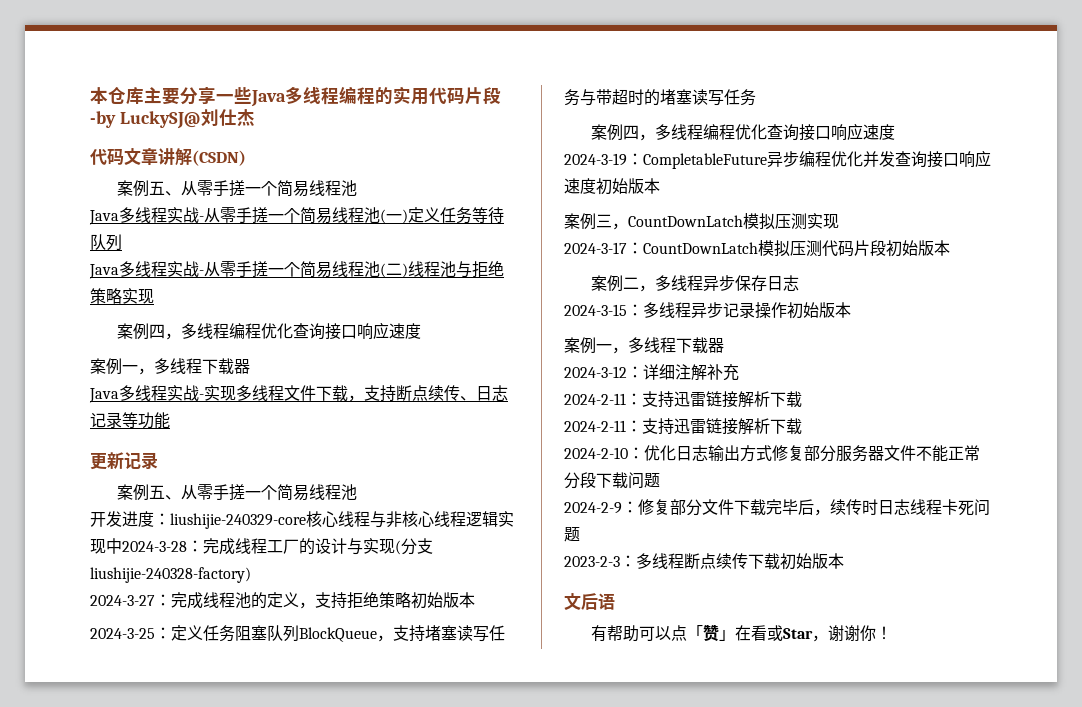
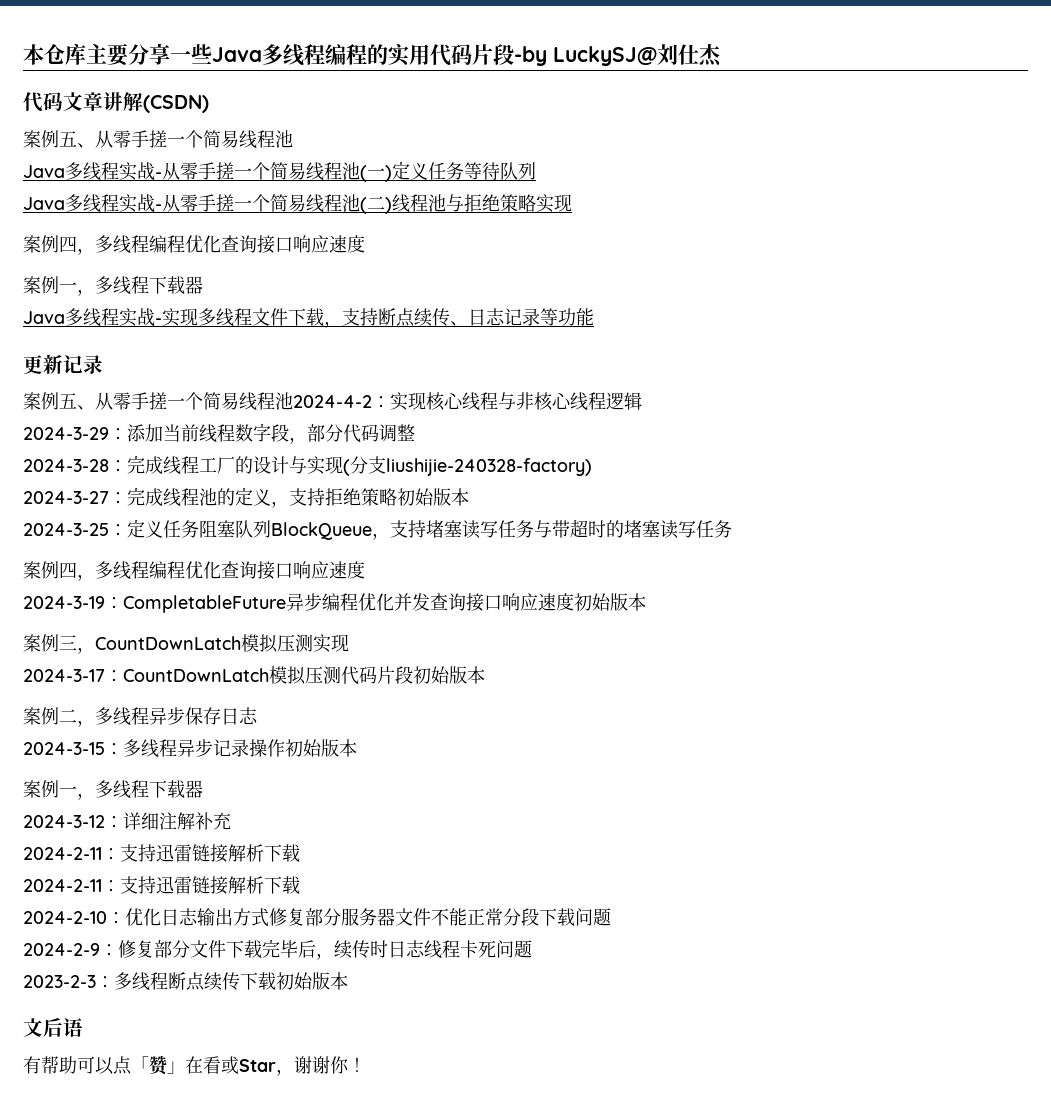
  更新记录
- 案例五、从零手搓一个简易线程池
- 开发进度：liushijie-240329-core核心线程与非核心线程逻辑实现中2024-3-28：完成线程工厂的设计与实现(分支liushijie-240328-factory)
+ 案例五、从零手搓一个简易线程池2024-4-2：实现核心线程与非核心线程逻辑
+ 2024-3-29：添加当前线程数字段，部分代码调整
+ 2024-3-28：完成线程工厂的设计与实现(分支liushijie-240328-factory)

